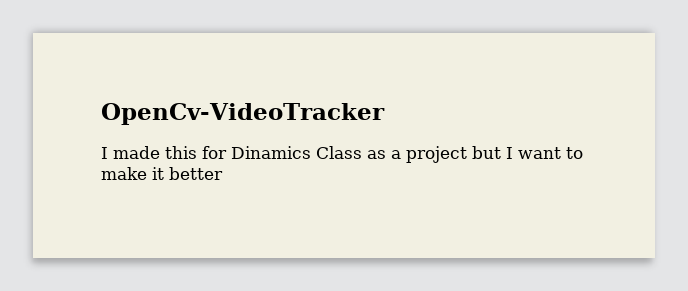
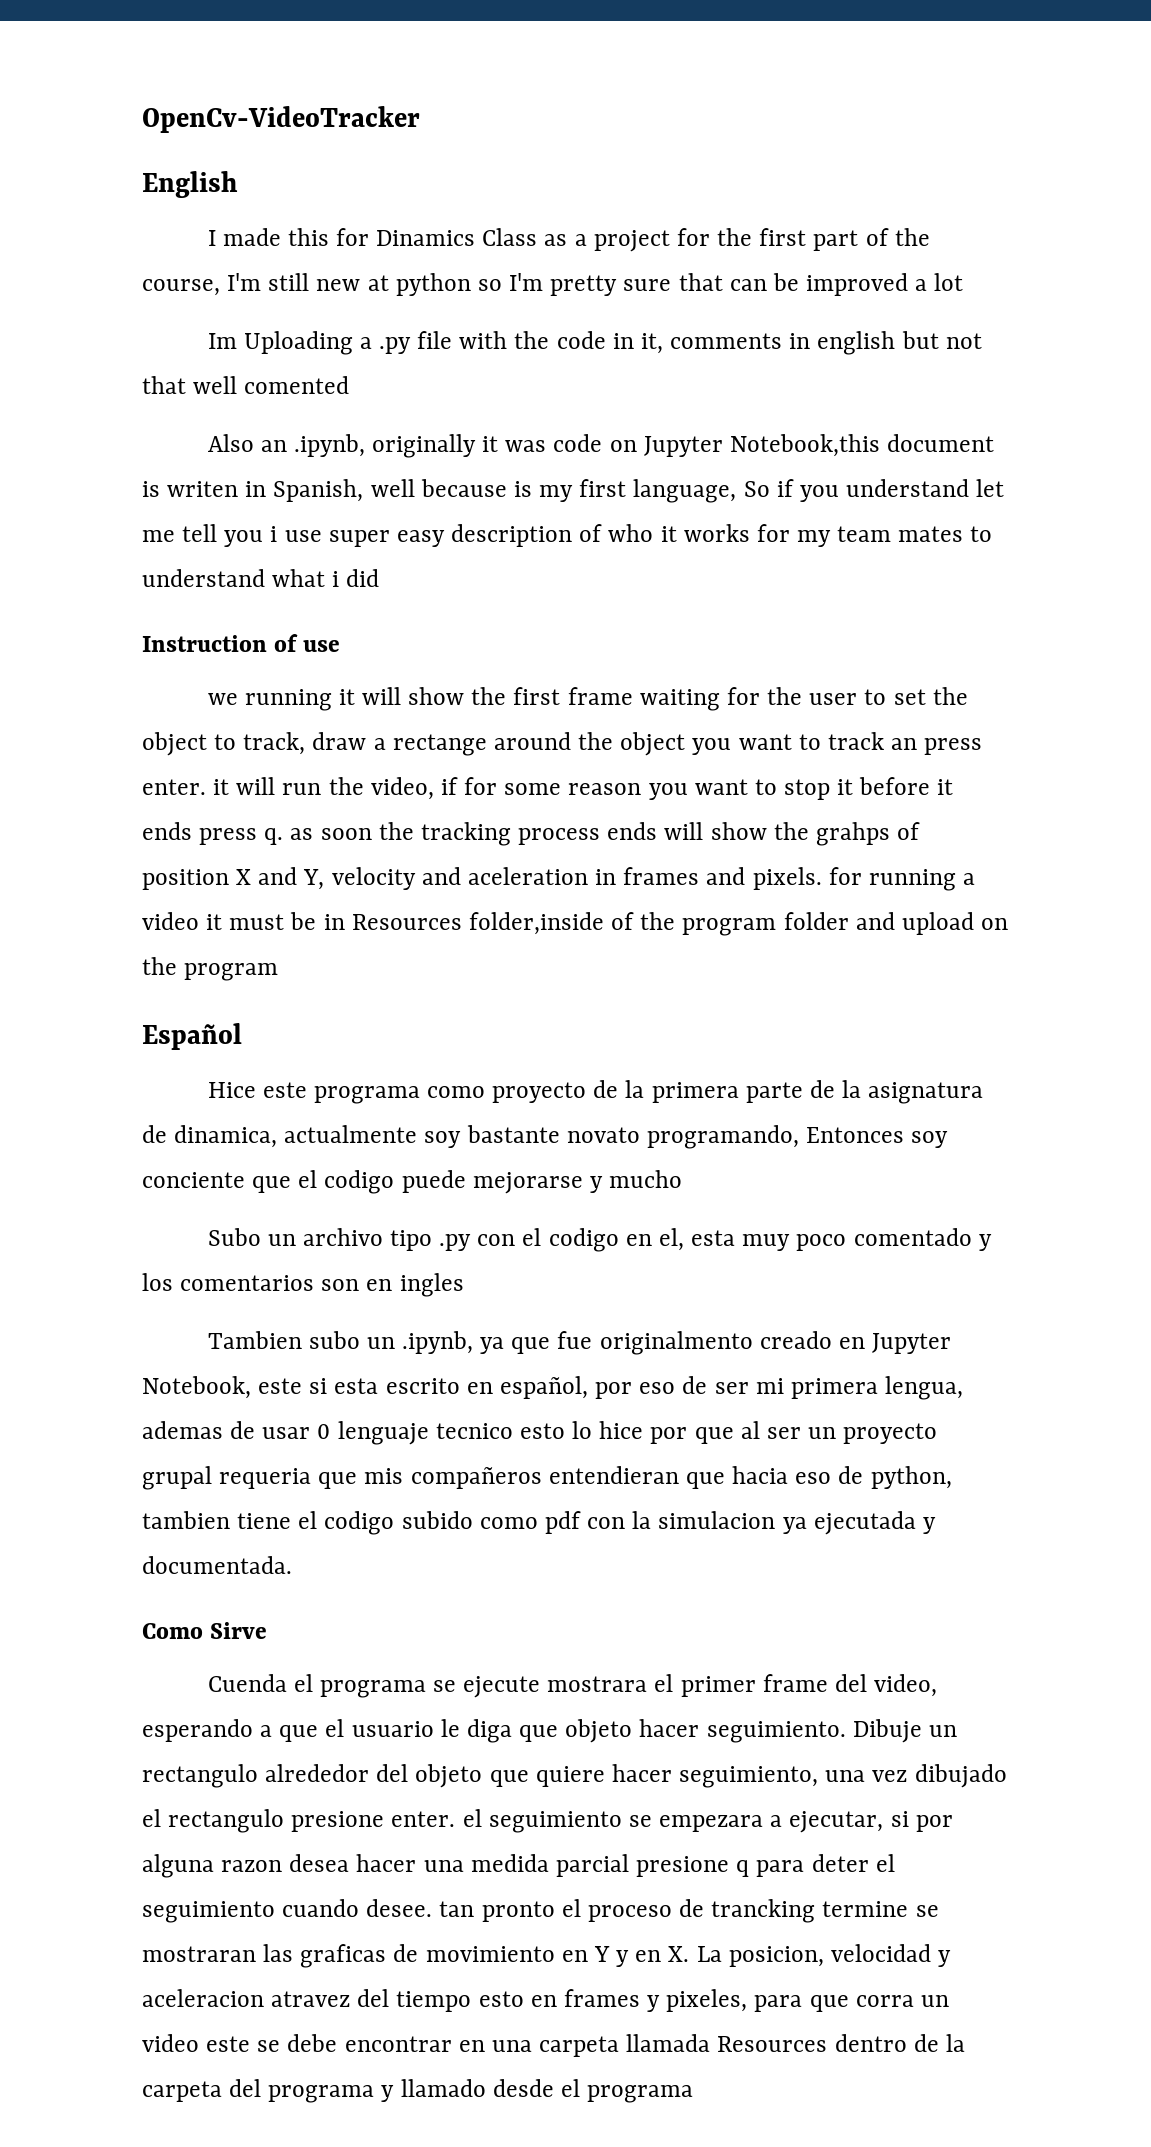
+ English
- I made this for Dinamics Class as a project but I want to make it better
+ I made this for Dinamics Class as a project for the first part of the course, I'm still new at python so I'm pretty sure that can be improved a lot
+ Im Uploading a .py file with the code in it, comments in english but not that well comented
+ Also an .ipynb, originally it was code on Jupyter Notebook,this document is writen in Spanish, well because is my first language, So if you understand let me tell you i use super easy description of who it works for my team mates to understand what i did
+ Instruction of use
+ we running it will show the first frame waiting for the user to set the object to track, draw a rectange around the object you want to track an press enter. it will run the video, if for some reason you want to stop it before it ends press q. as soon the tracking process ends will show the grahps of position X and Y, velocity and aceleration in frames and pixels. for running a video it must be in Resources folder,inside of the program folder and upload on the program
+ Español
+ Hice este programa como proyecto de la primera parte de la asignatura de dinamica, actualmente soy bastante novato programando, Entonces soy conciente que el codigo puede mejorarse y mucho
+ Subo un archivo tipo .py con el codigo en el, esta muy poco comentado y los comentarios son en ingles
+ Tambien subo un .ipynb, ya que fue originalmento creado en Jupyter Notebook, este si esta escrito en español, por eso de ser mi primera lengua, ademas de usar 0 lenguaje tecnico esto lo hice por que al ser un proyecto grupal requeria que mis compañeros entendieran que hacia eso de python, tambien tiene el codigo subido como pdf con la simulacion ya ejecutada y documentada.
+ Como Sirve
+ Cuenda el programa se ejecute mostrara el primer frame del video, esperando a que el usuario le diga que objeto hacer seguimiento. Dibuje un rectangulo alrededor del objeto que quiere hacer seguimiento, una vez dibujado el rectangulo presione enter. el seguimiento se empezara a ejecutar, si por alguna razon desea hacer una medida parcial presione q para deter el seguimiento cuando desee. tan pronto el proceso de trancking termine se mostraran las graficas de movimiento en Y y en X. La posicion, velocidad y aceleracion atravez del tiempo esto en frames y pixeles, para que corra un video este se debe encontrar en una carpeta llamada Resources dentro de la carpeta del programa y llamado desde el programa

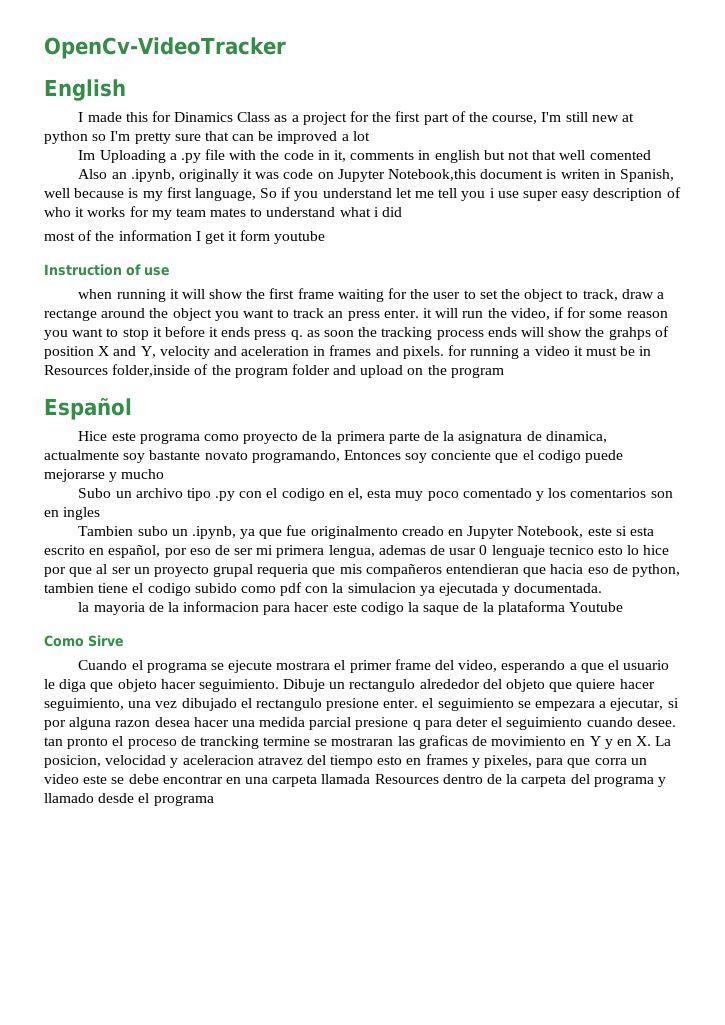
+ most of the information I get it form youtube
- we running it will show the first frame waiting for the user to set the object to track, draw a rectange around the object you want to track an press enter. it will run the video, if for some reason you want to stop it before it ends press q. as soon the tracking process ends will show the grahps of position X and Y, velocity and aceleration in frames and pixels. for running a video it must be in Resources folder,inside of the program folder and upload on the program
+ when running it will show the first frame waiting for the user to set the object to track, draw a rectange around the object you want to track an press enter. it will run the video, if for some reason you want to stop it before it ends press q. as soon the tracking process ends will show the grahps of position X and Y, velocity and aceleration in frames and pixels. for running a video it must be in Resources folder,inside of the program folder and upload on the program
+ la mayoria de la informacion para hacer este codigo la saque de la plataforma Youtube
- Cuenda el programa se ejecute mostrara el primer frame del video, esperando a que el usuario le diga que objeto hacer seguimiento.
+ Cuando el programa se ejecute mostrara el primer frame del video, esperando a que el usuario le diga que objeto hacer seguimiento.

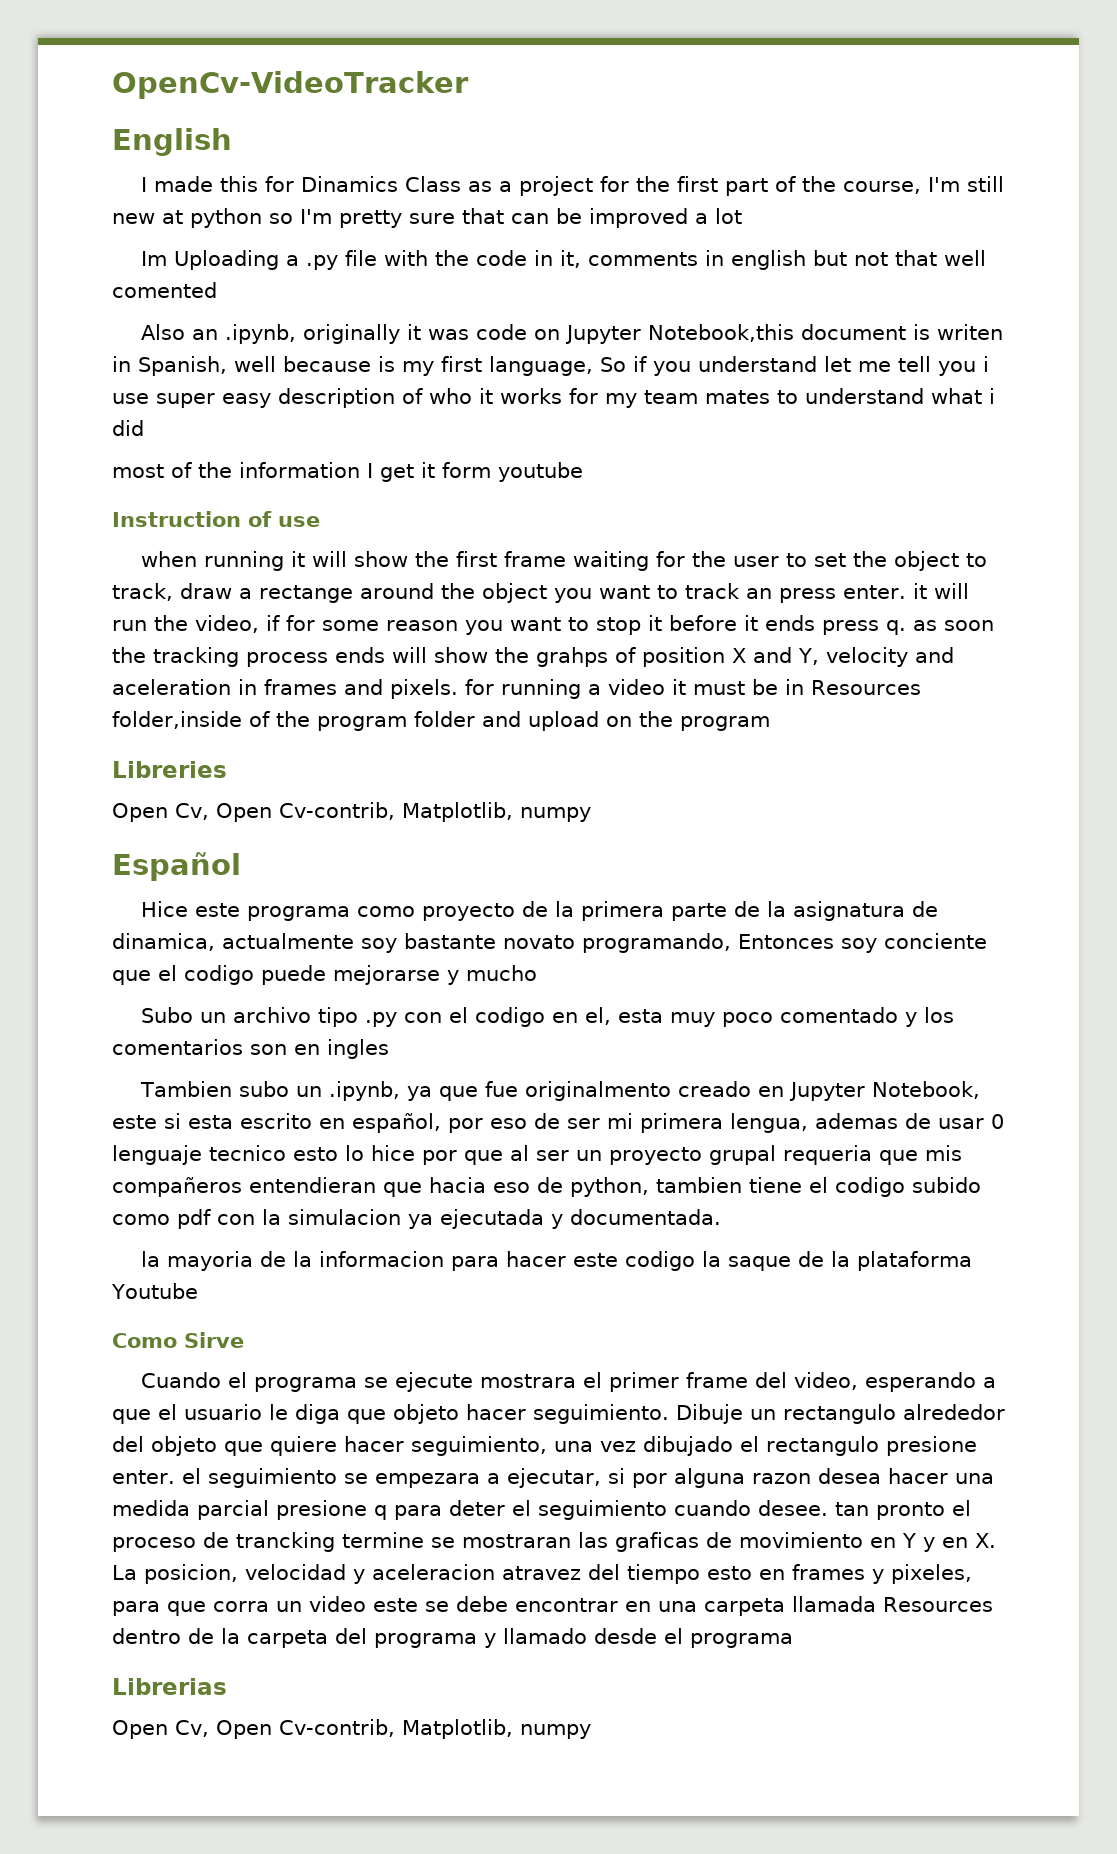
+ Libreries
+ Open Cv, Open Cv-contrib, Matplotlib, numpy
+ Librerias
+ Open Cv, Open Cv-contrib, Matplotlib, numpy

